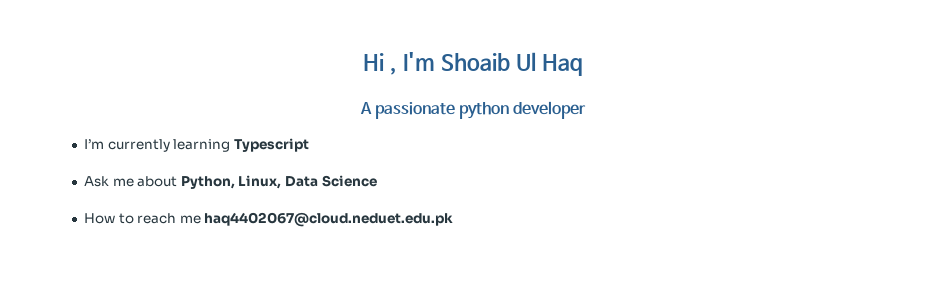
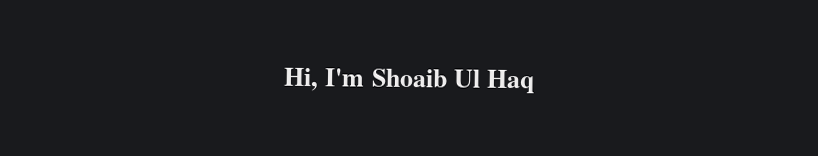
- Hi , I'm Shoaib Ul Haq
+ Hi, I'm Shoaib Ul Haq
- A passionate python developer
- I’m currently learning Typescript
- Ask me about Python, Linux, Data Science
- How to reach me haq4402067@cloud.neduet.edu.pk

